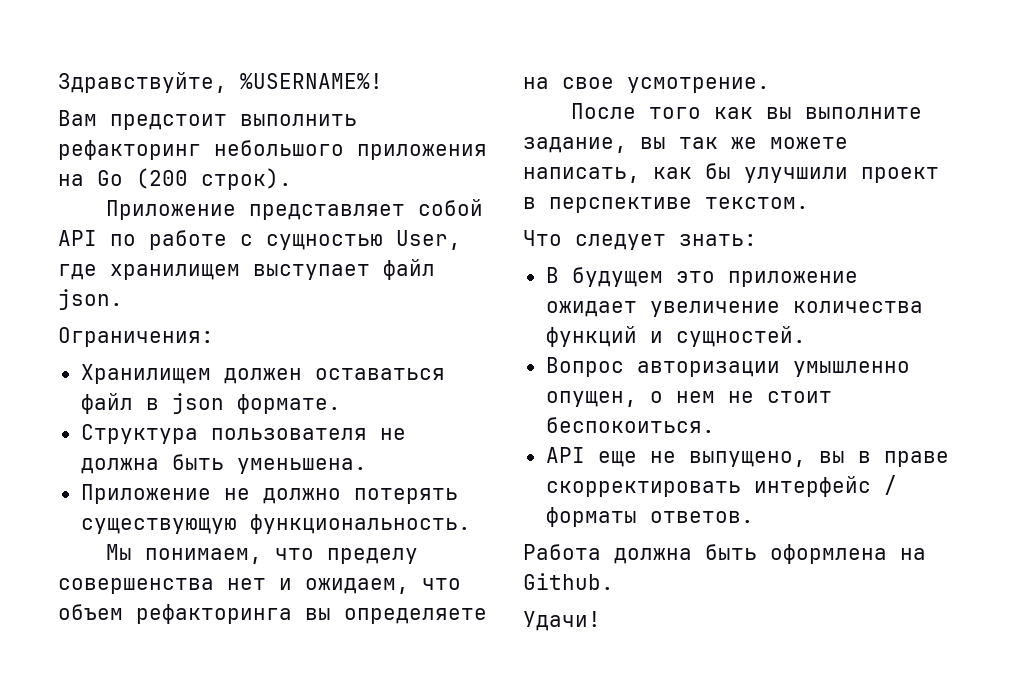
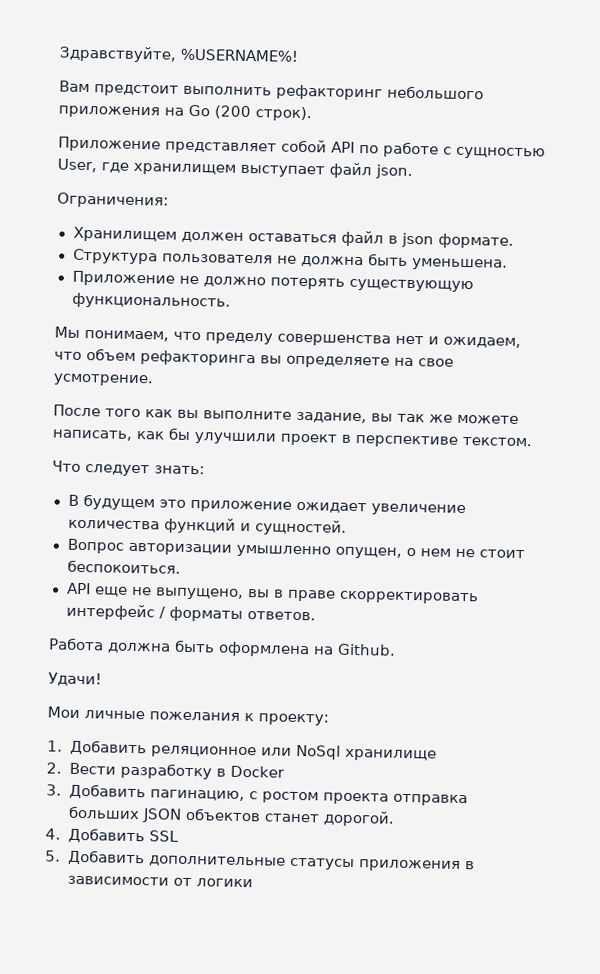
+ Мои личные пожелания к проекту:
+ 1. Добавить реляционное или NoSql хранилище
+ 2. Вести разработку в Docker
+ 3. Добавить пагинацию, с ростом проекта отправка больших JSON объектов станет дорогой.
+ 4. Добавить SSL
+ 5. Добавить дополнительные статусы приложения в зависимости от логики

